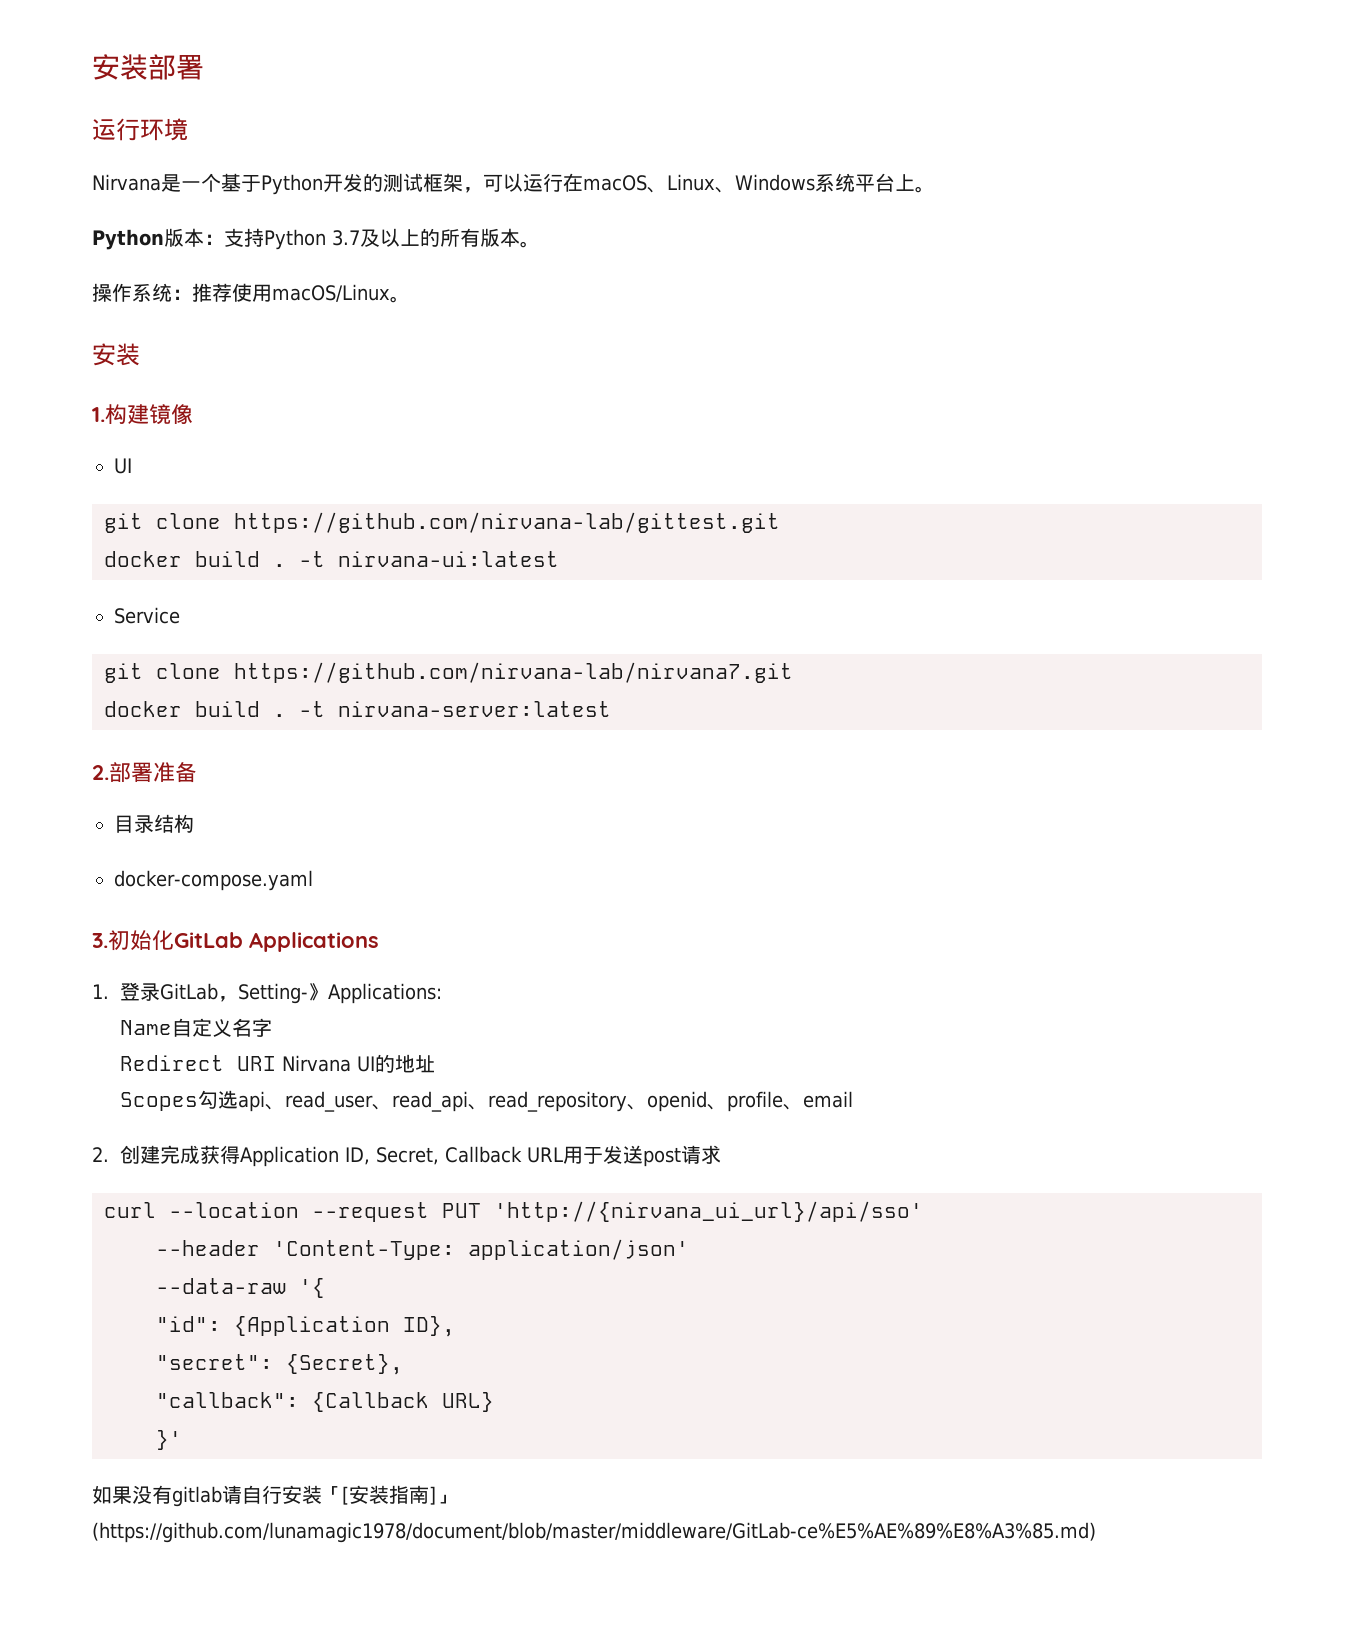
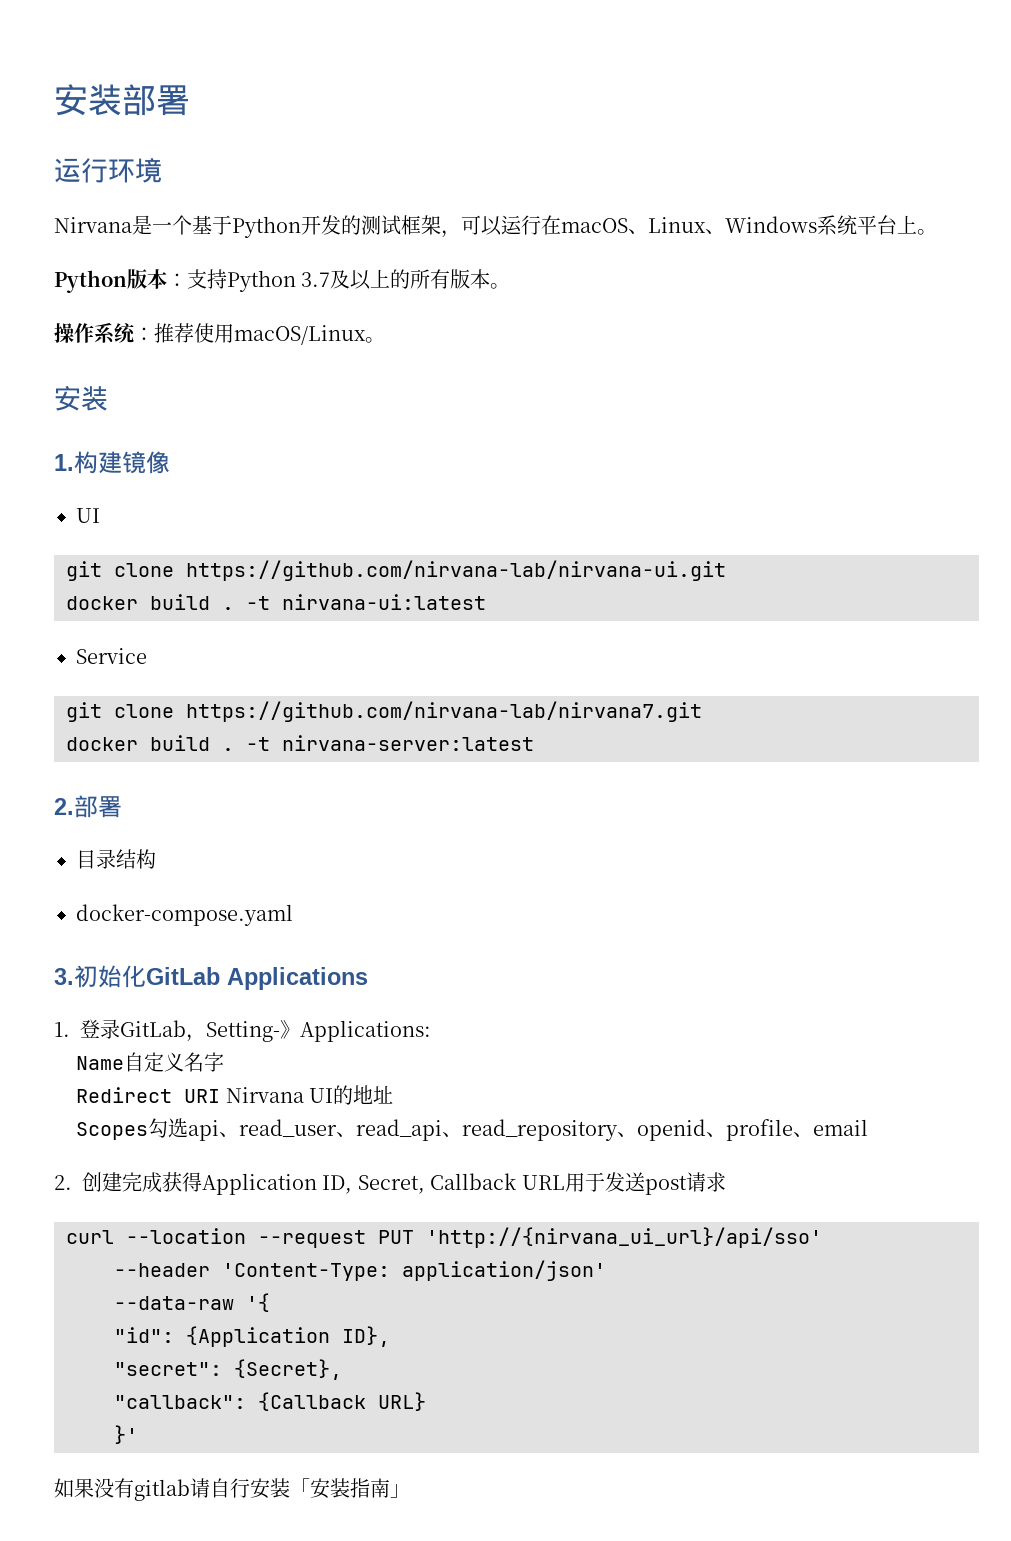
- git clone https://github.com/nirvana-lab/gittest.git
+ git clone https://github.com/nirvana-lab/nirvana-ui.git
- 2.部署准备
+ 2.部署
- 如果没有gitlab请自行安装「[安装指南]」(https://github.com/lunamagic1978/document/blob/master/middleware/GitLab-ce%E5%AE%89%E8%A3%85.md)
+ 如果没有gitlab请自行安装「安装指南」

